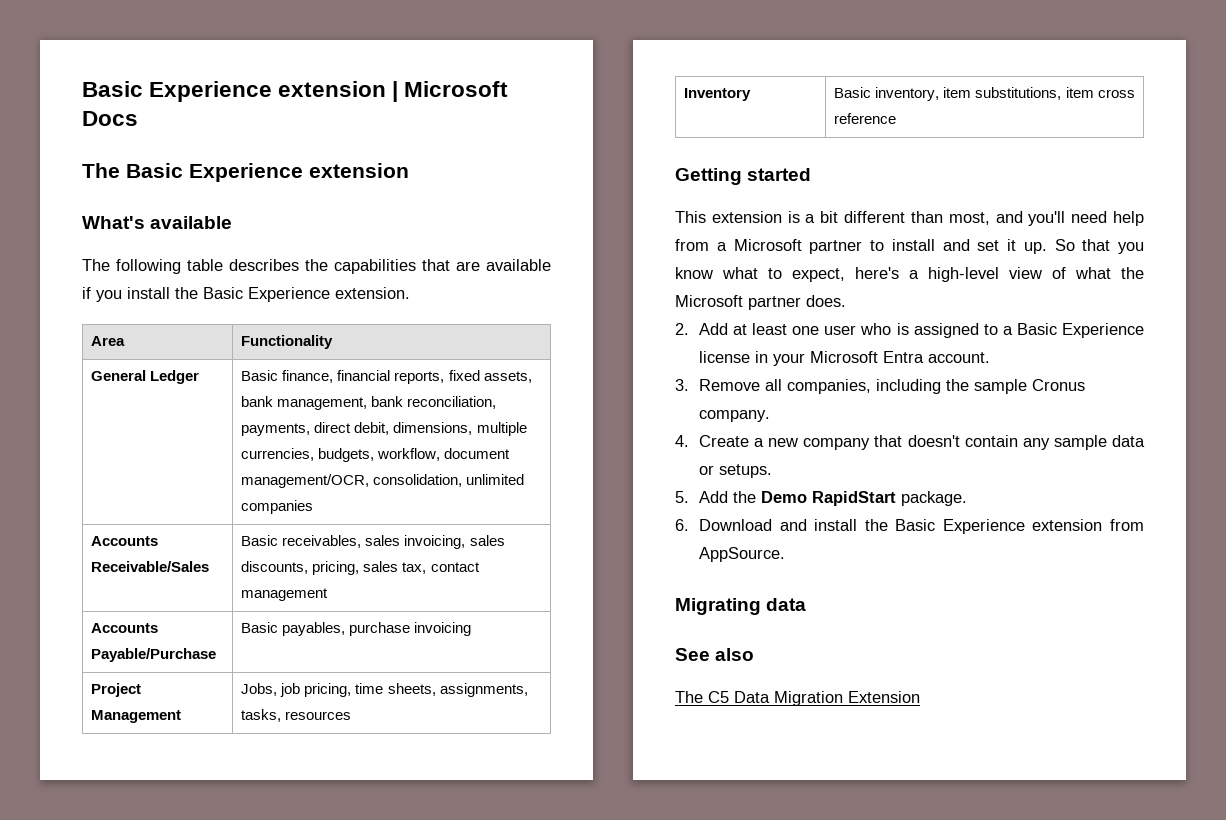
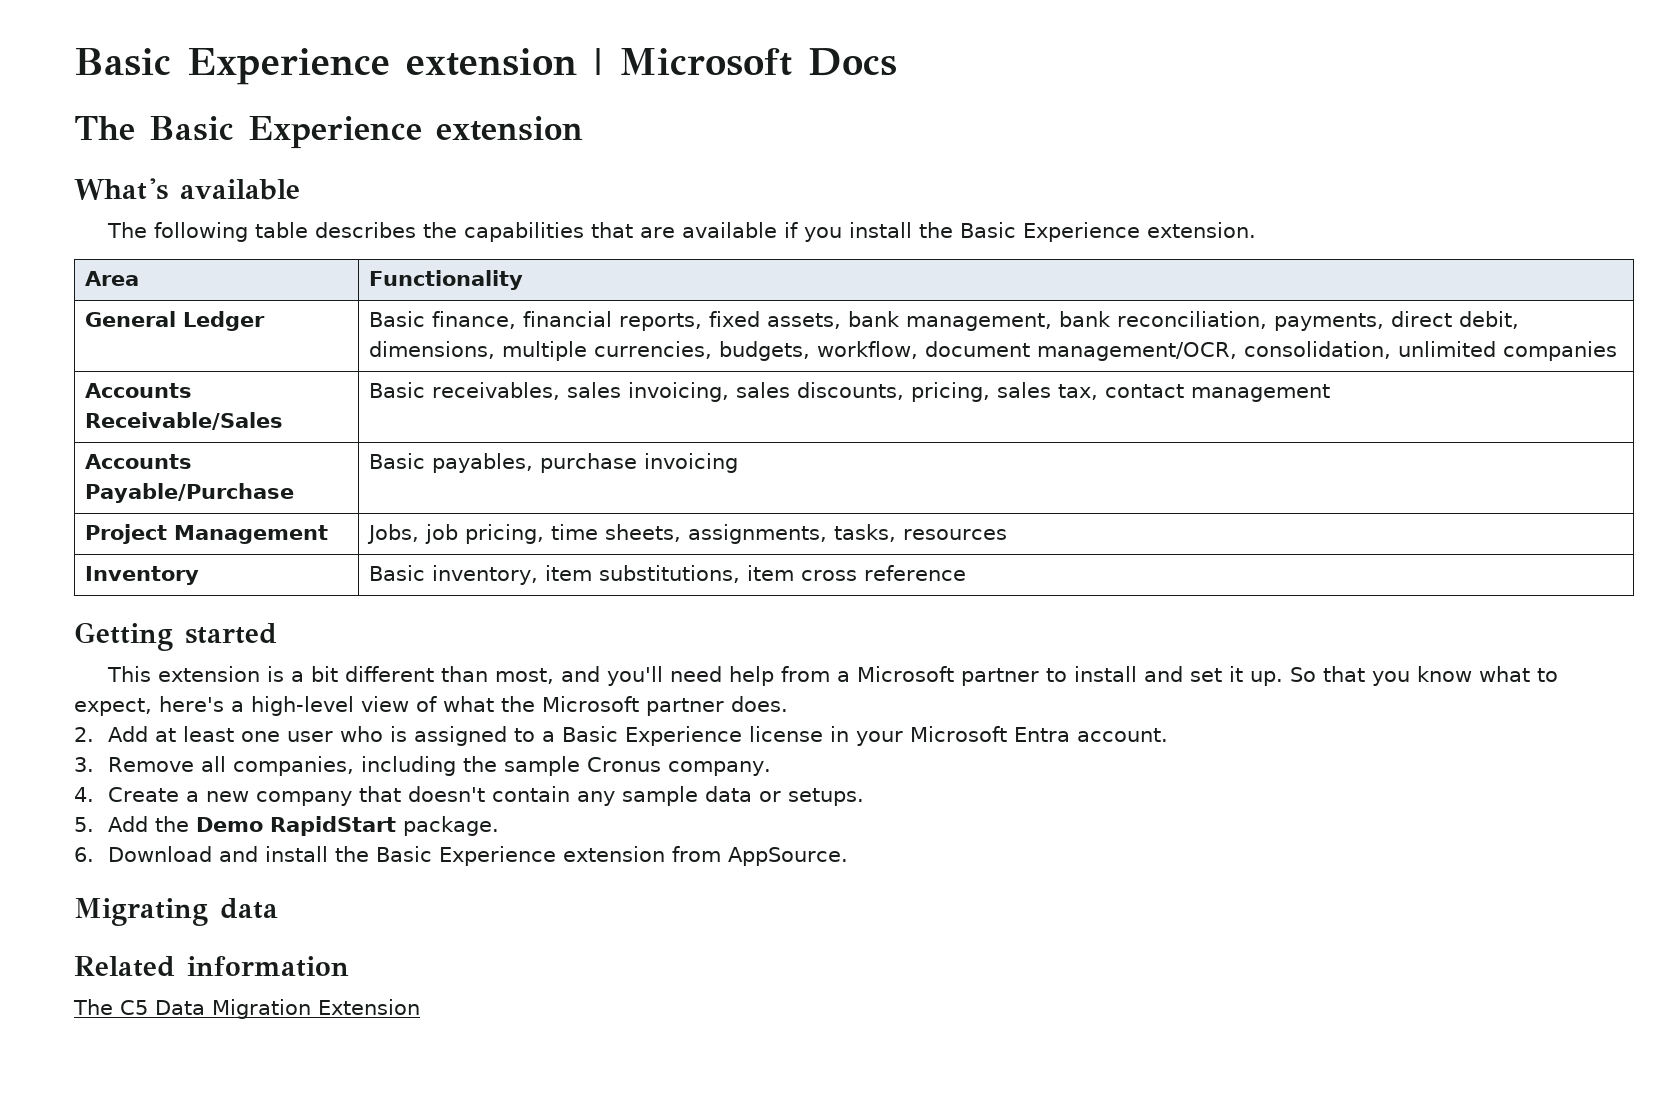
- See also
+ Related information

